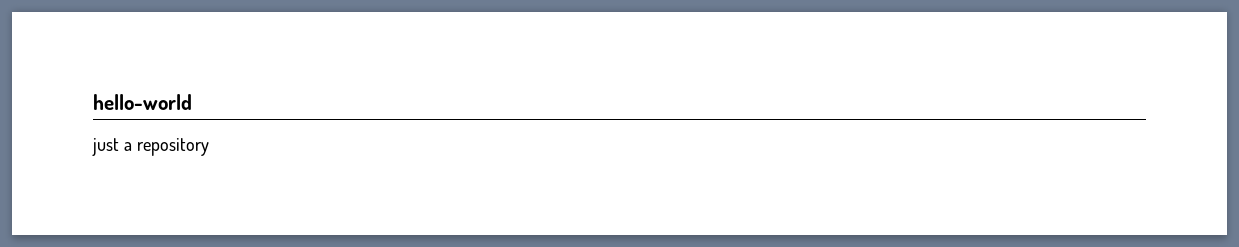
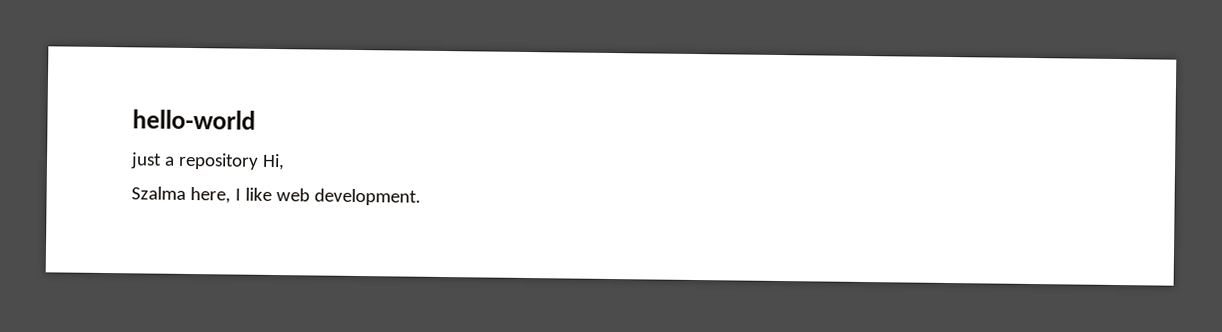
- just a repository
+ just a repository Hi,
+ Szalma here, I like web development.

